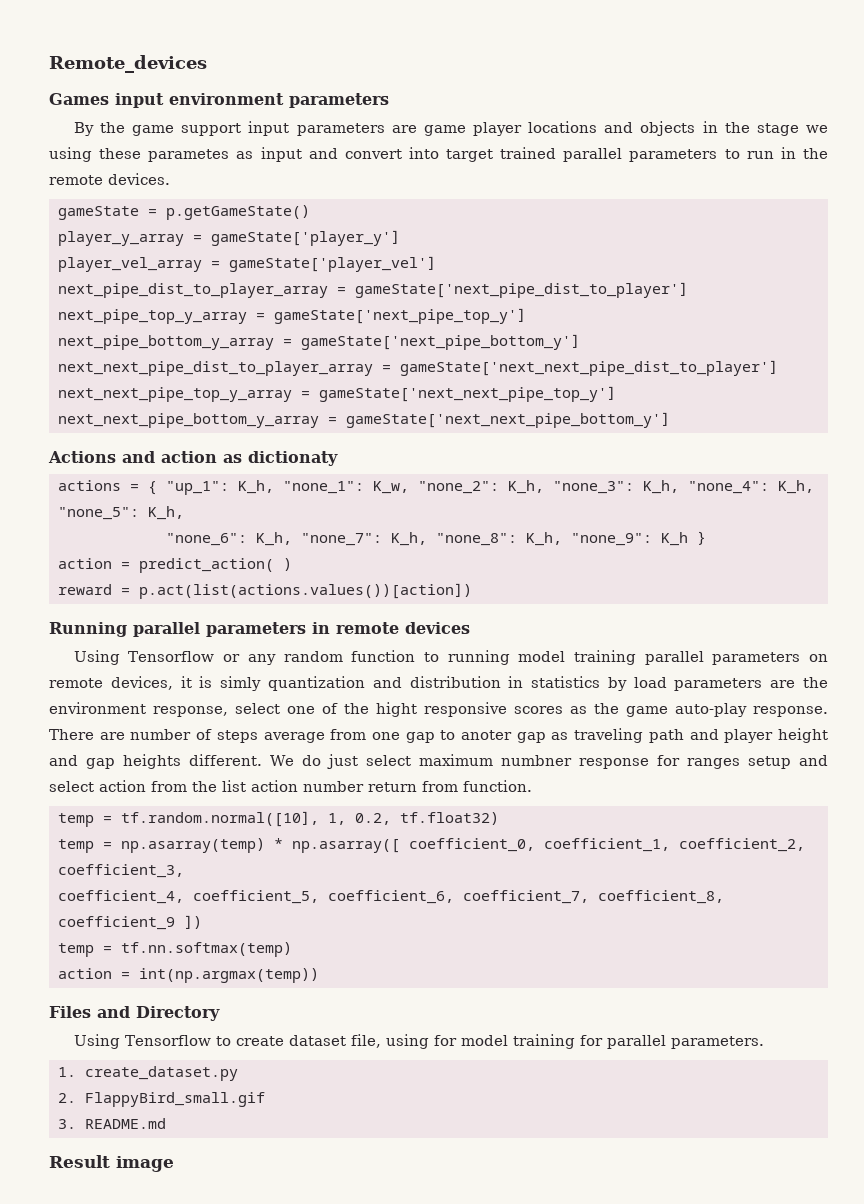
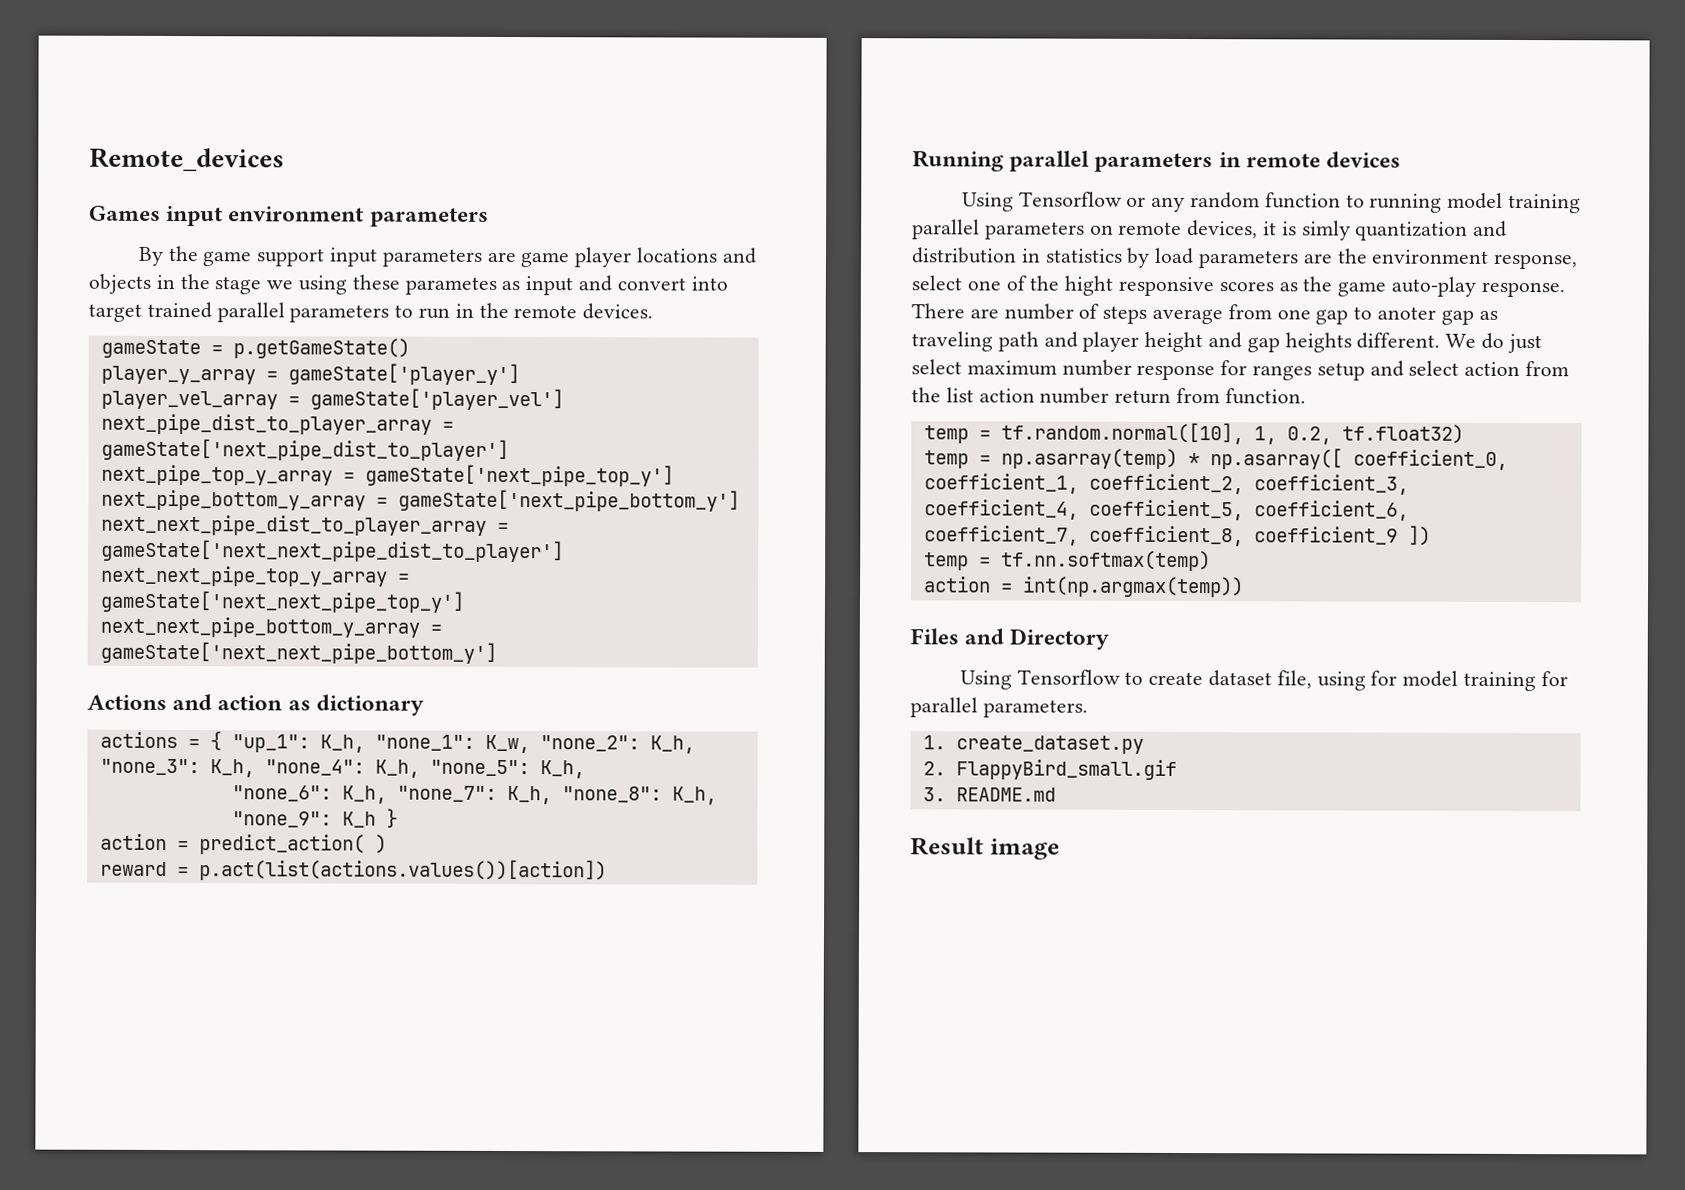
- Actions and action as dictionaty
+ Actions and action as dictionary
- We do just select maximum numbner response for ranges setup and select action from the list action number return from function.
+ We do just select maximum number response for ranges setup and select action from the list action number return from function.

